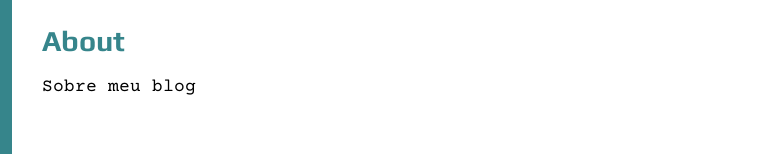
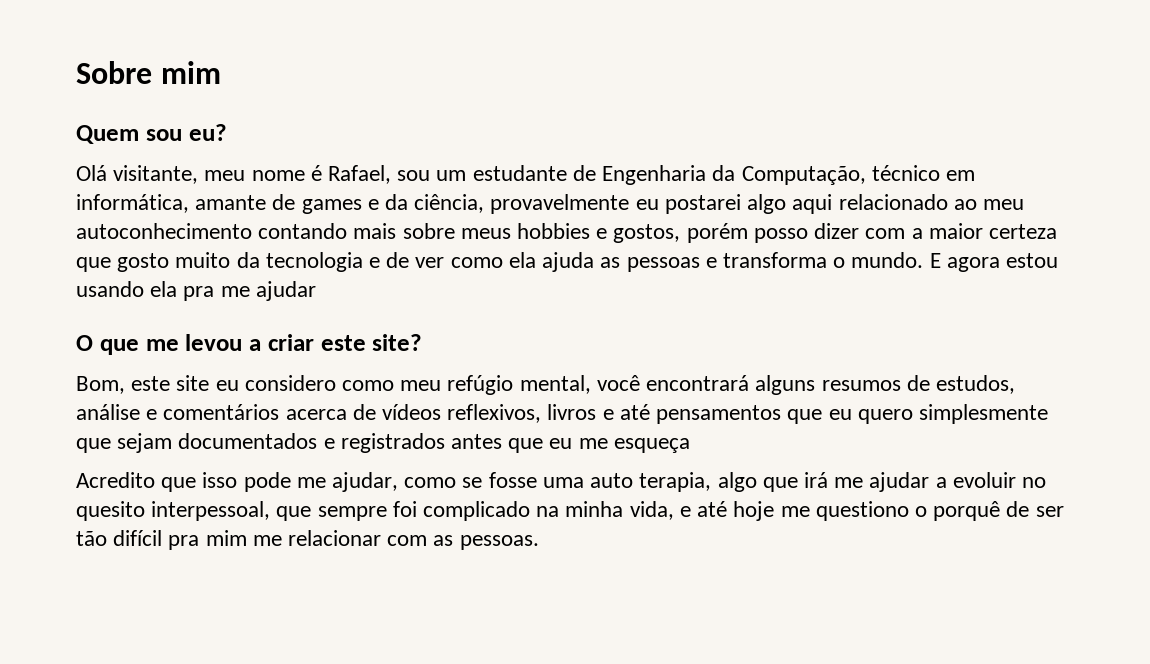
- About
- Sobre meu blog
+ Sobre mim
+ Quem sou eu?
+ Olá visitante, meu nome é Rafael, sou um estudante de Engenharia da Computação, técnico em informática, amante de games e da ciência, provavelmente eu postarei algo aqui relacionado ao meu autoconhecimento contando mais sobre meus hobbies e gostos, porém posso dizer com a maior certeza que gosto muito da tecnologia e de ver como ela ajuda as pessoas e transforma o mundo. E agora estou usando ela pra me ajudar
+ O que me levou a criar este site?
+ Bom, este site eu considero como meu refúgio mental, você encontrará alguns resumos de estudos, análise e comentários acerca de vídeos reflexivos, livros e até pensamentos que eu quero simplesmente que sejam documentados e registrados antes que eu me esqueça
+ Acredito que isso pode me ajudar, como se fosse uma auto terapia, algo que irá me ajudar a evoluir no quesito interpessoal, que sempre foi complicado na minha vida, e até hoje me questiono o porquê de ser tão difícil pra mim me relacionar com as pessoas.

